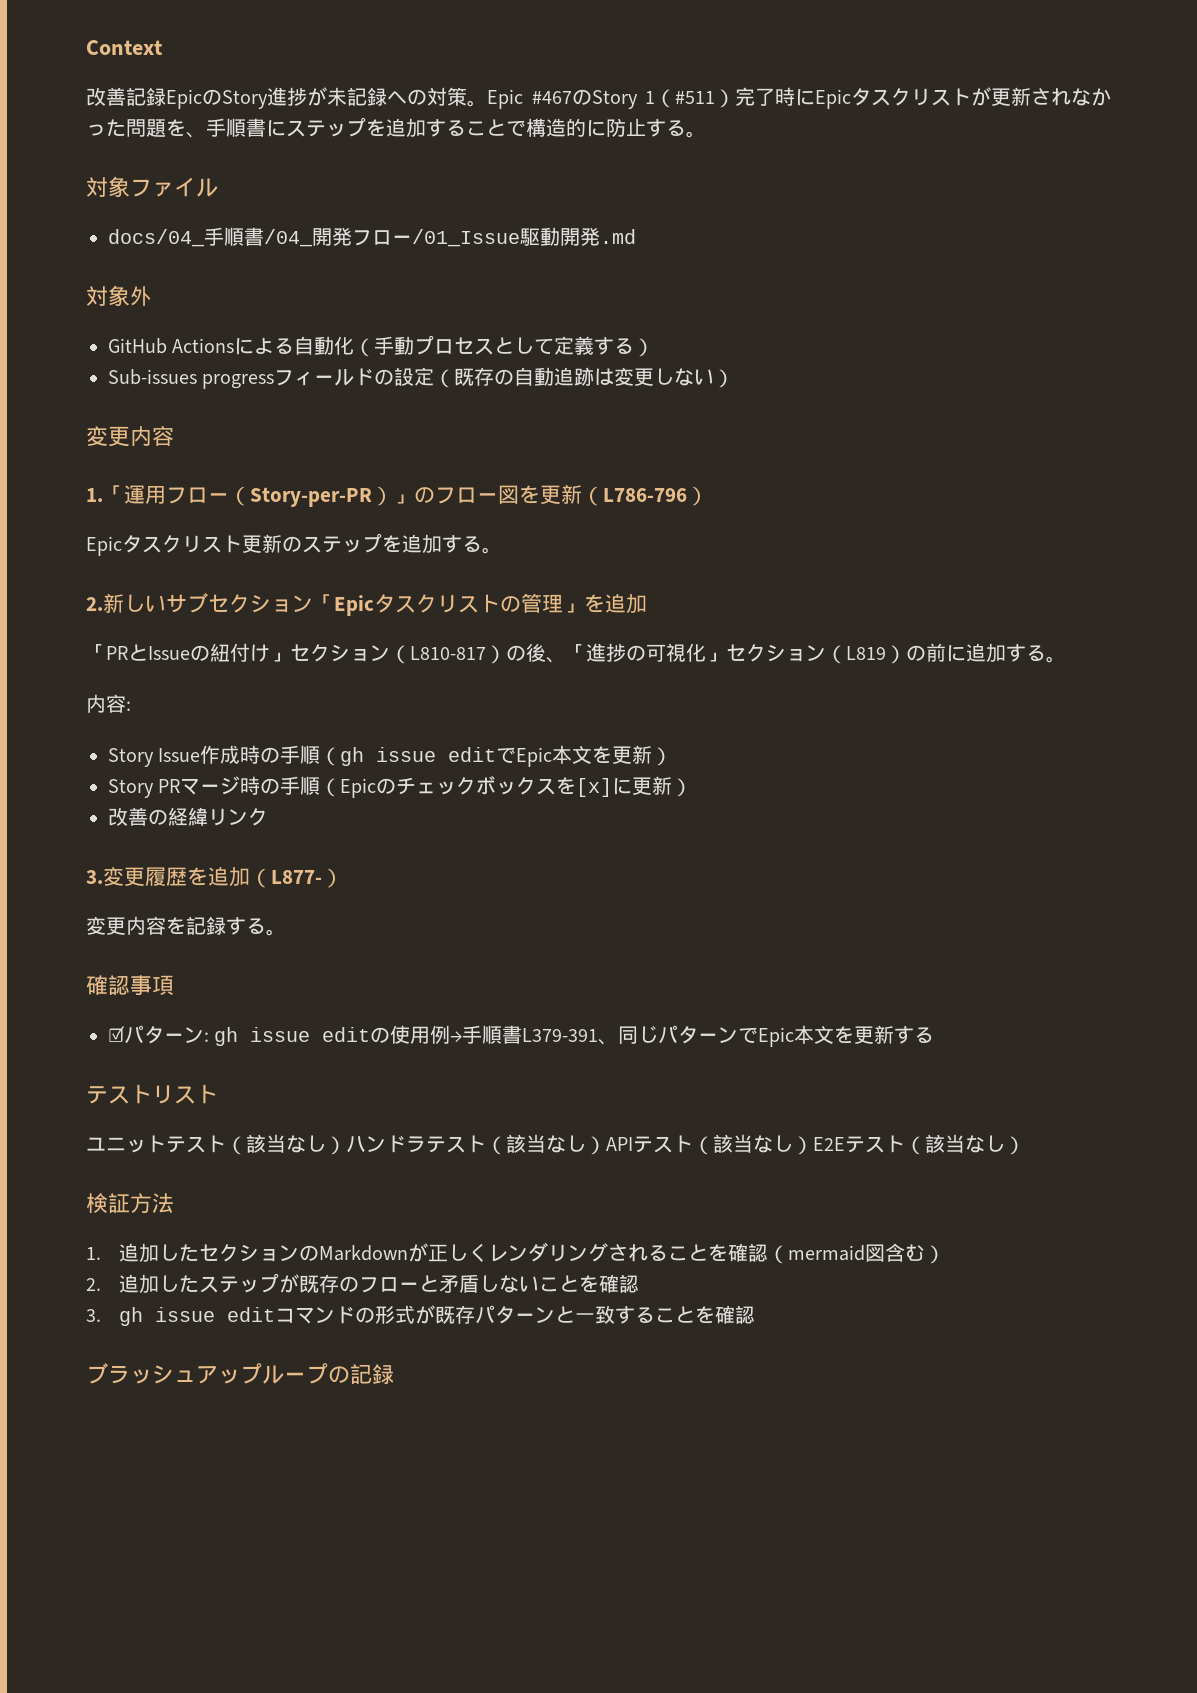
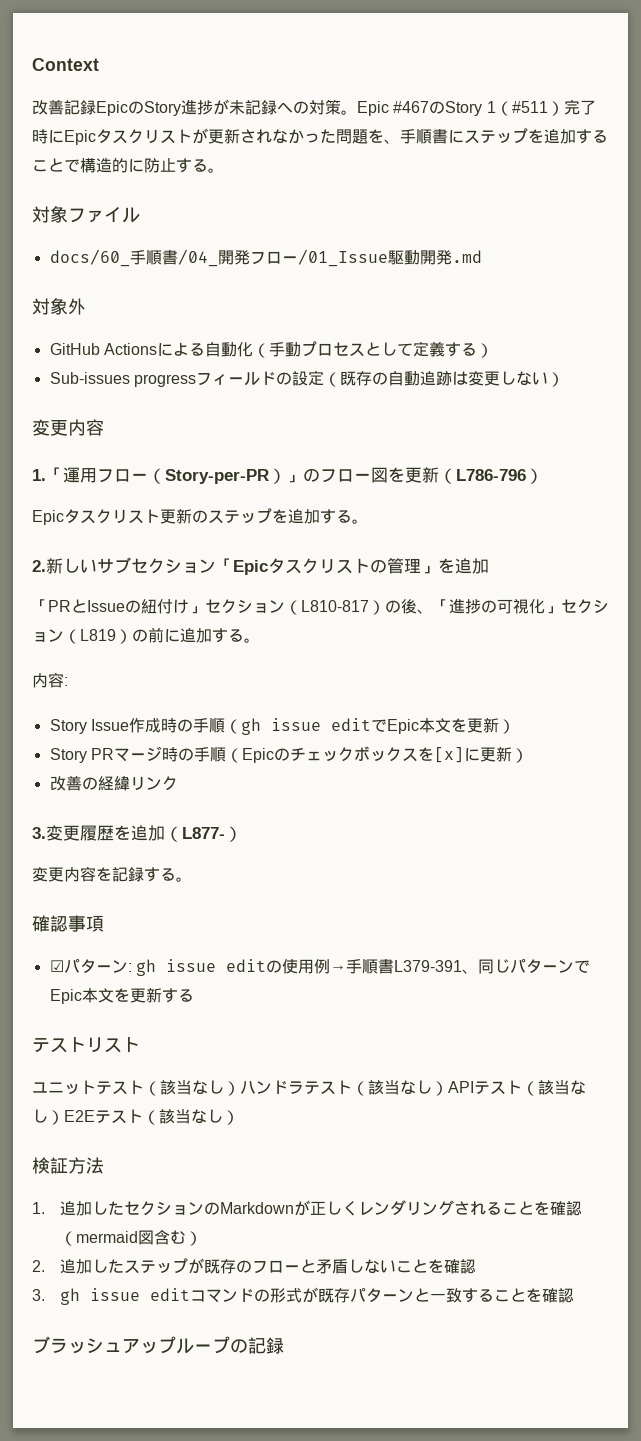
- docs/04_手順書/04_開発フロー/01_Issue駆動開発.md
+ docs/60_手順書/04_開発フロー/01_Issue駆動開発.md

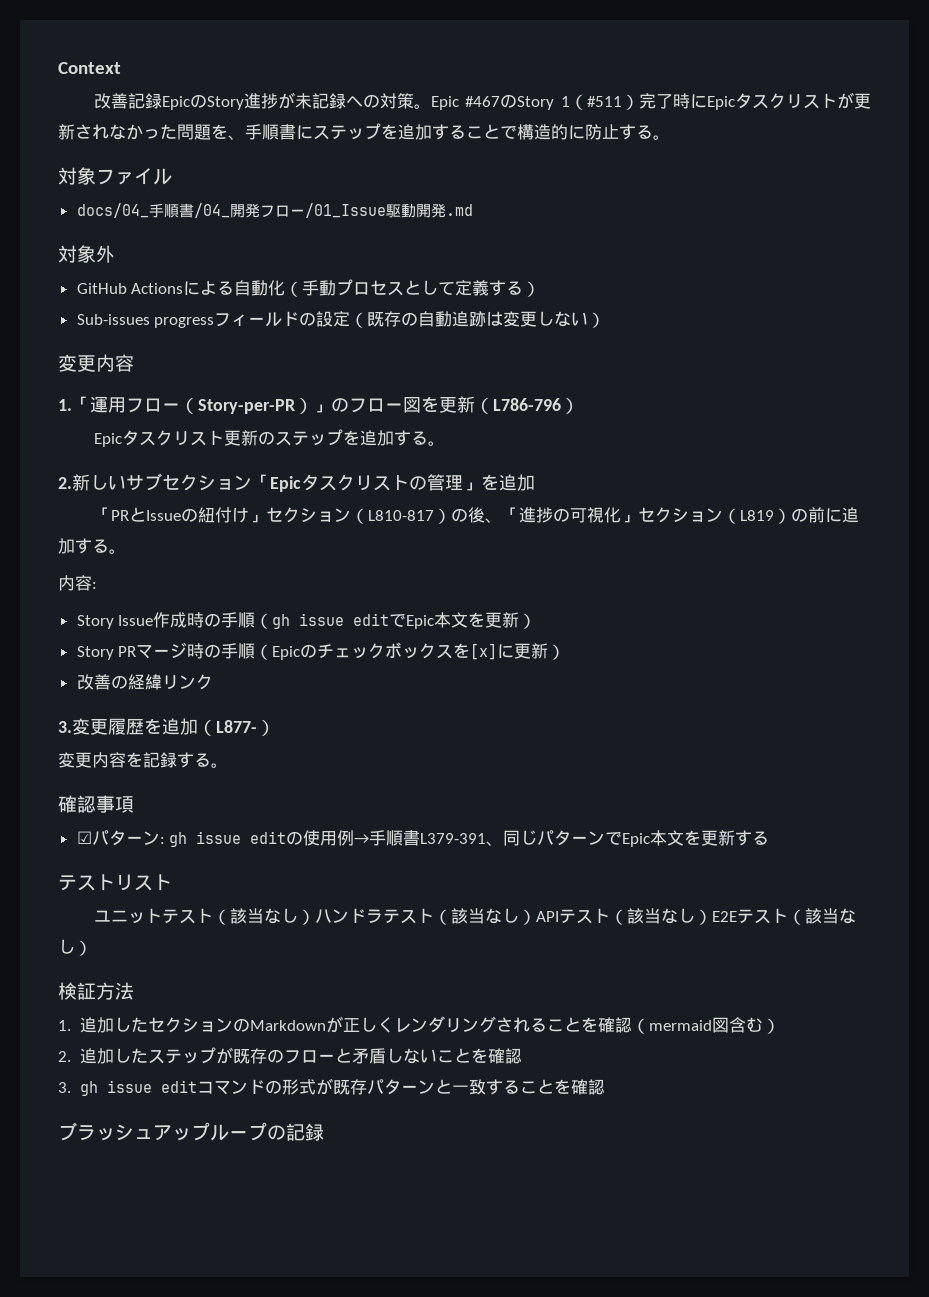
- docs/60_手順書/04_開発フロー/01_Issue駆動開発.md
+ docs/04_手順書/04_開発フロー/01_Issue駆動開発.md

